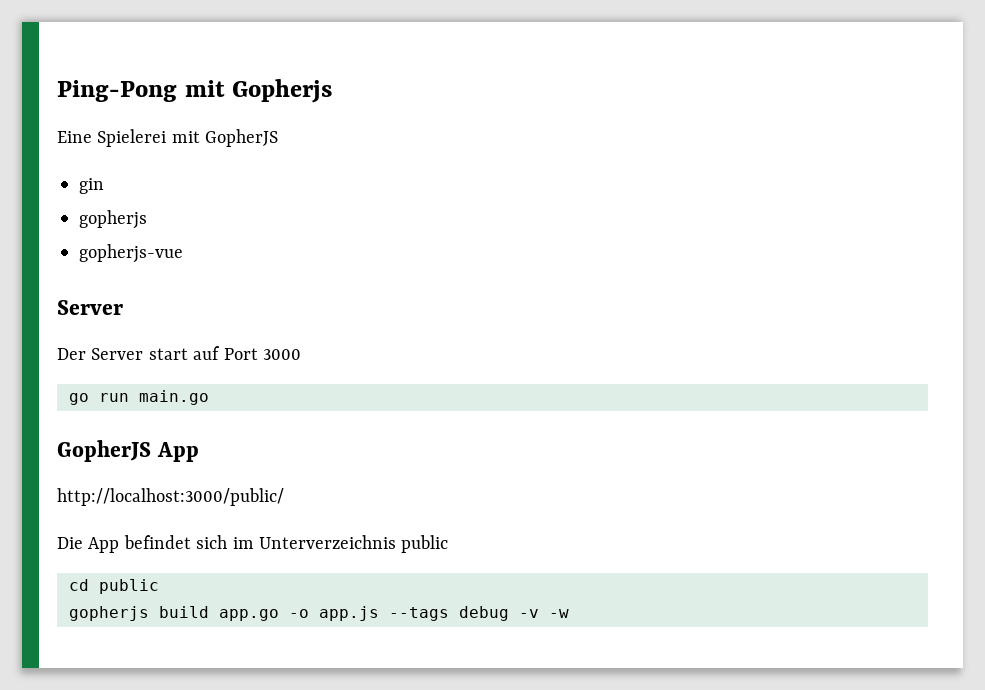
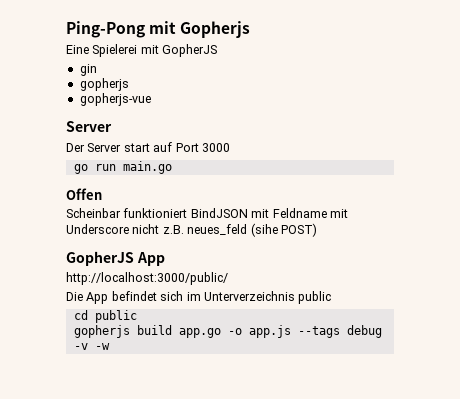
+ Offen
+ Scheinbar funktioniert BindJSON mit Feldname mit Underscore nicht z.B. neues_feld (sihe POST)

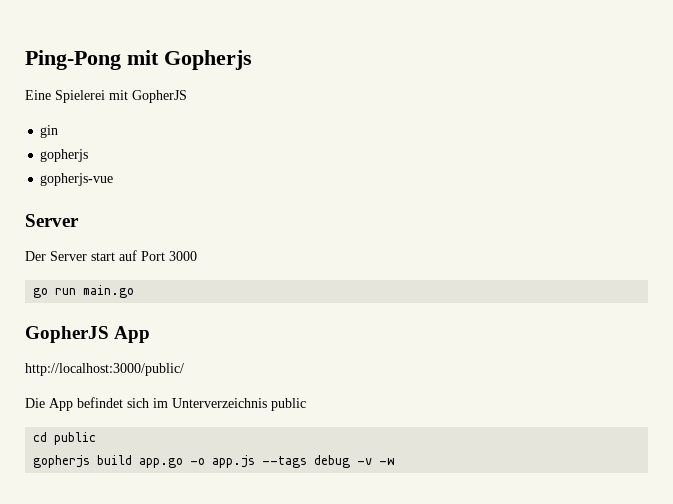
- Offen
- Scheinbar funktioniert BindJSON mit Feldname mit Underscore nicht z.B. neues_feld (sihe POST)

